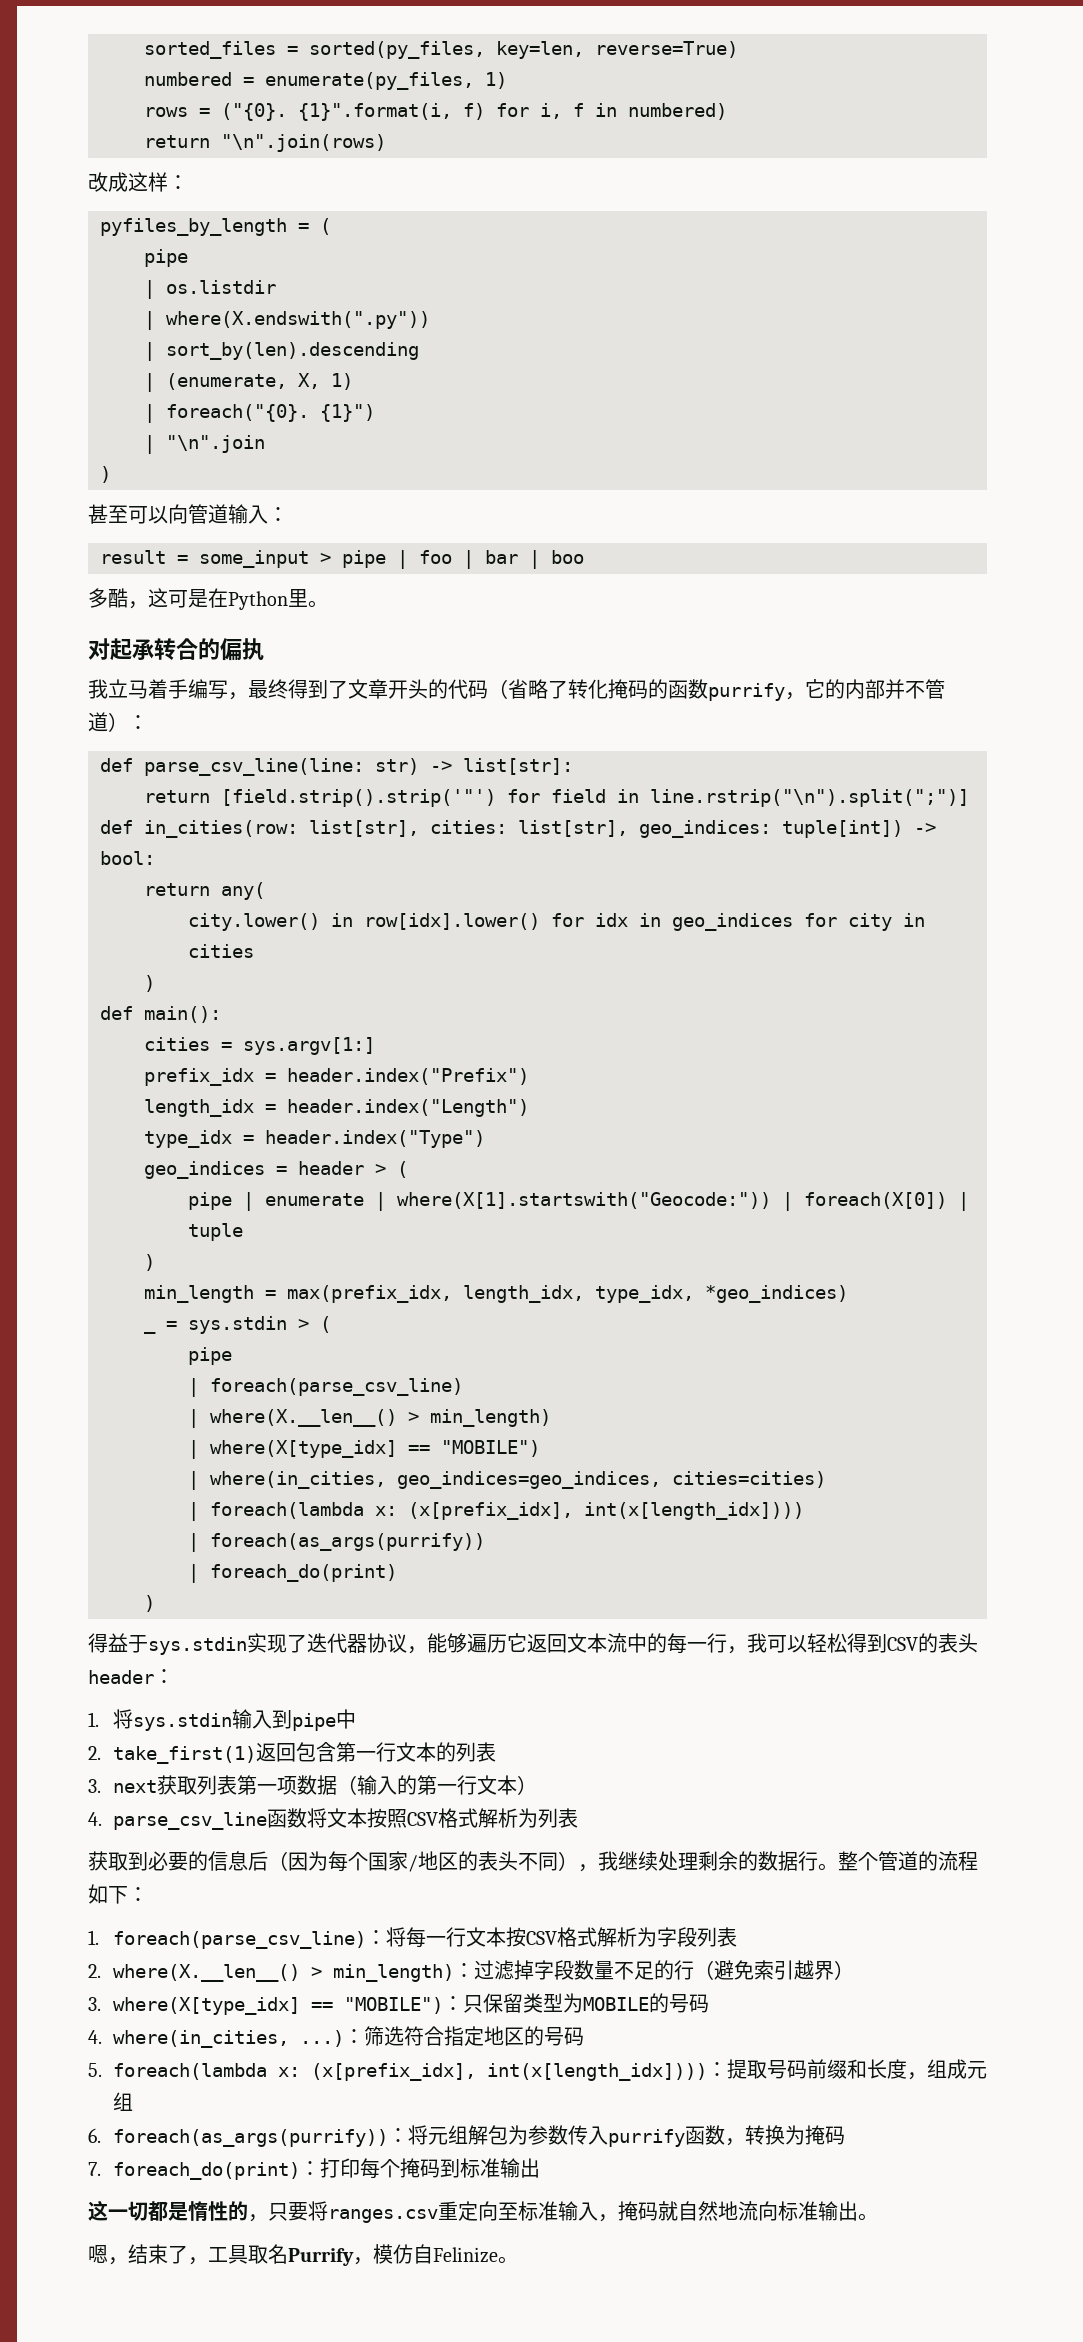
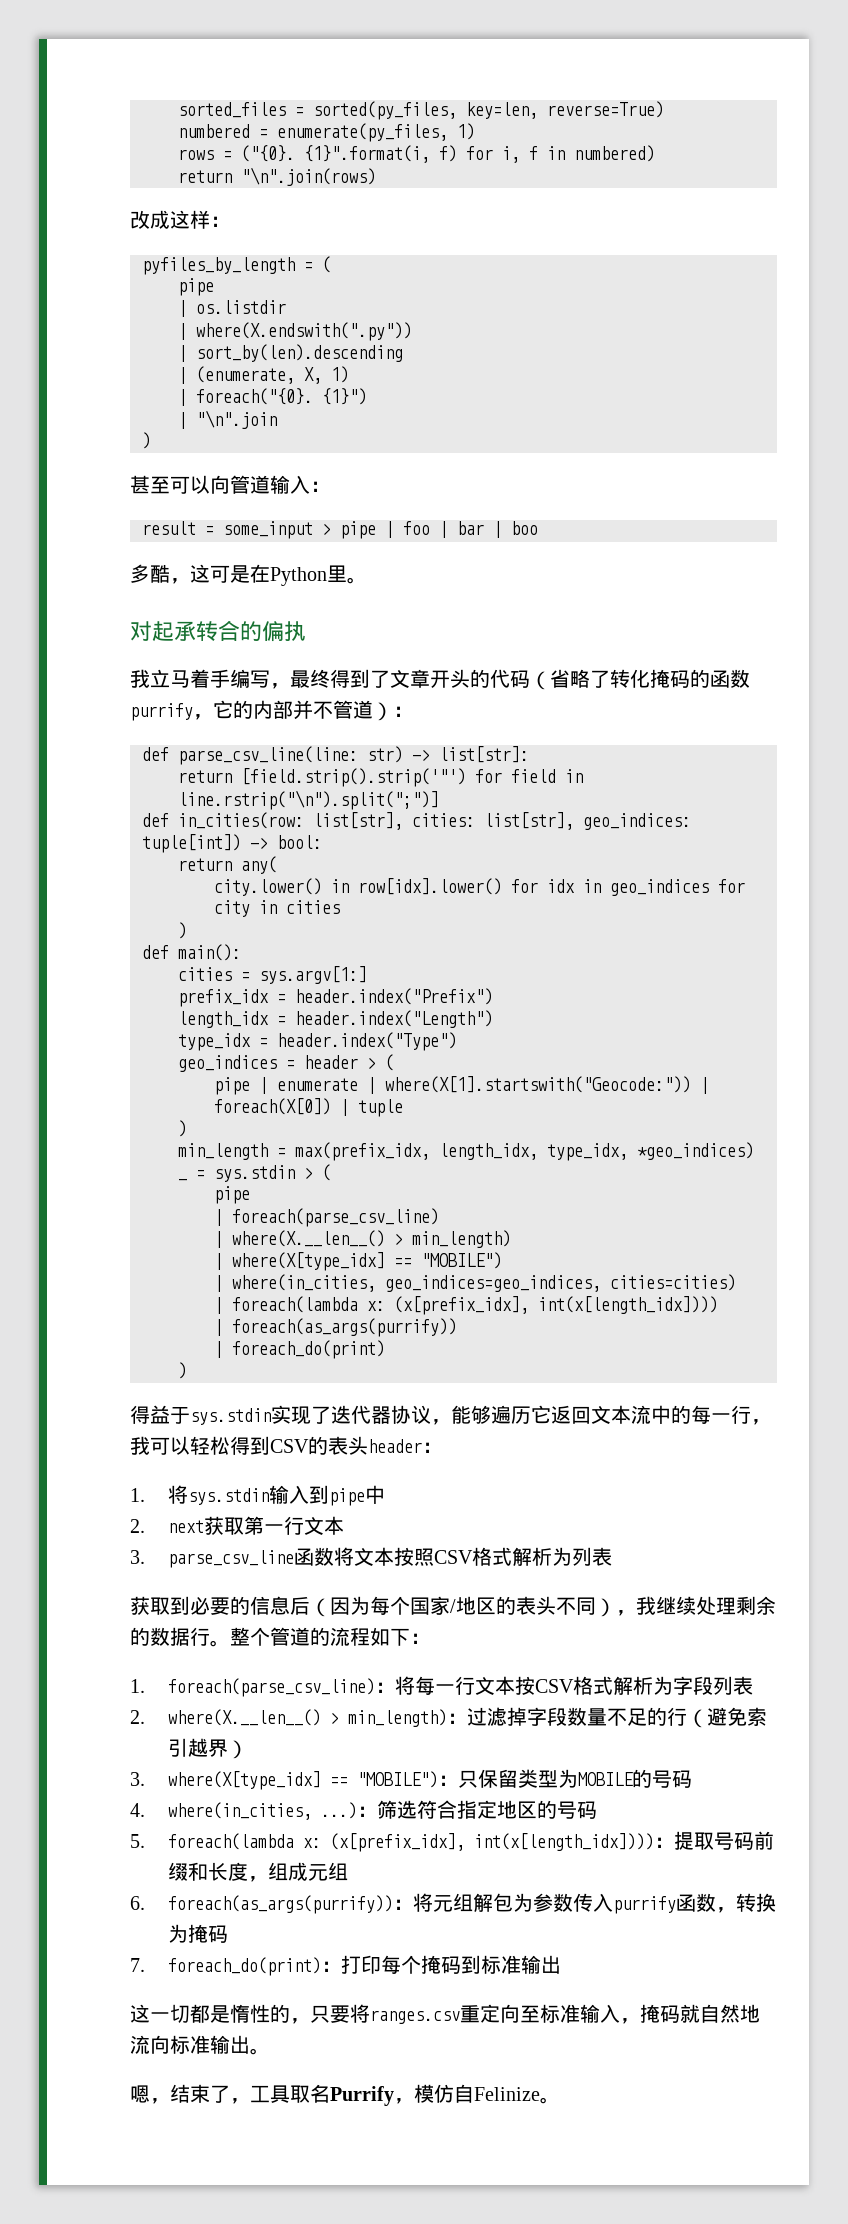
- 2. take_first(1)返回包含第一行文本的列表
- 3. next获取列表第一项数据（输入的第一行文本）
- 4. parse_csv_line函数将文本按照CSV格式解析为列表
+ 2. next获取第一行文本
+ 3. parse_csv_line函数将文本按照CSV格式解析为列表

